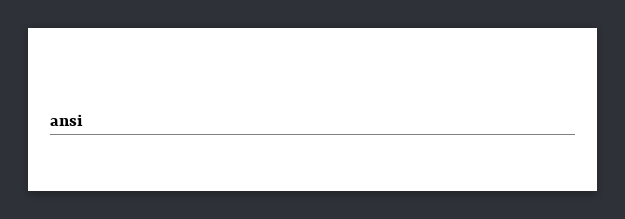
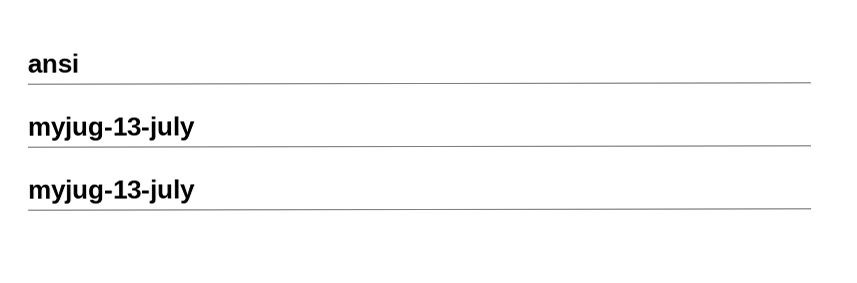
  ansi
+ myjug-13-july
+ myjug-13-july

